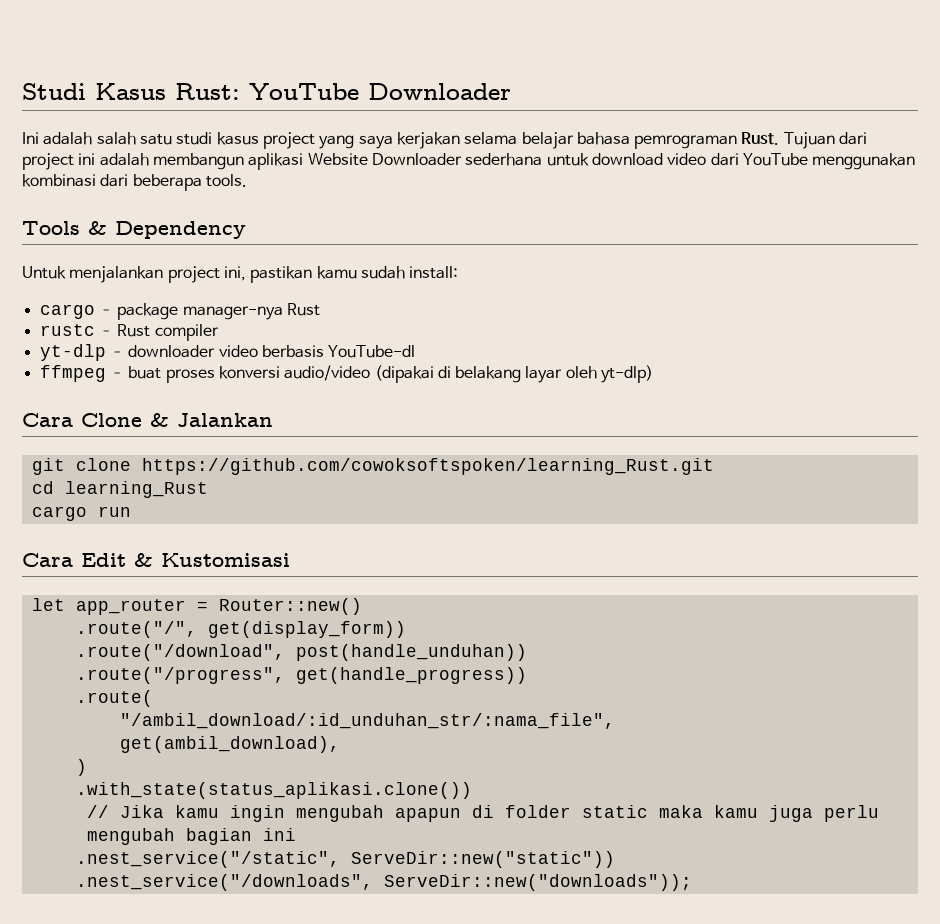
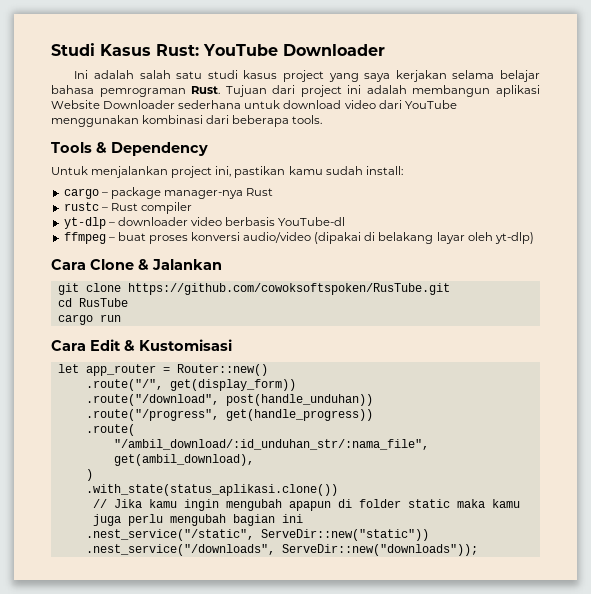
- git clone https://github.com/cowoksoftspoken/learning_Rust.git
+ git clone https://github.com/cowoksoftspoken/RusTube.git
- cd learning_Rust
+ cd RusTube

